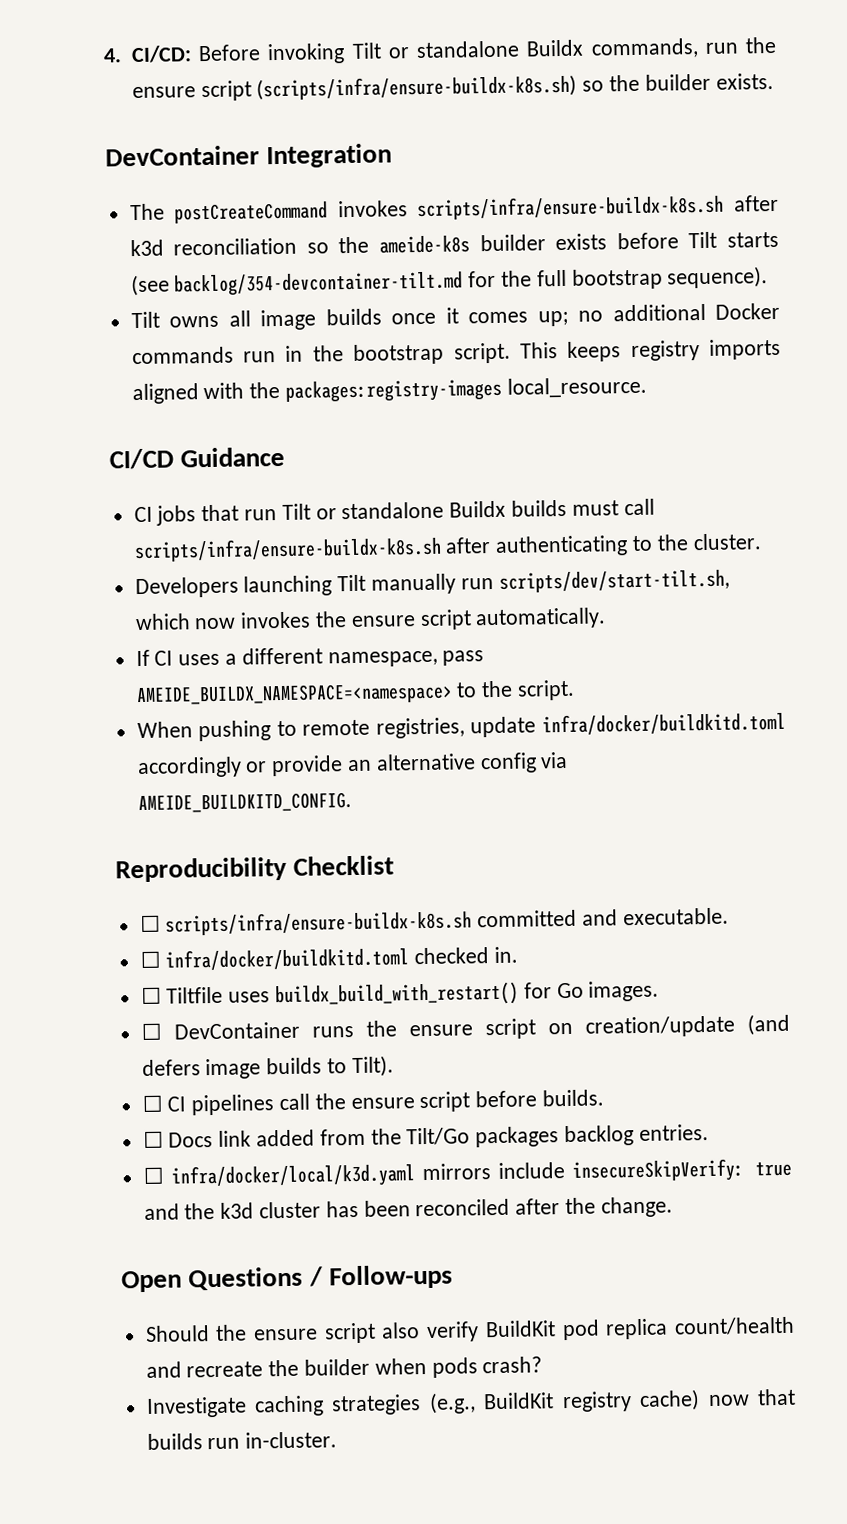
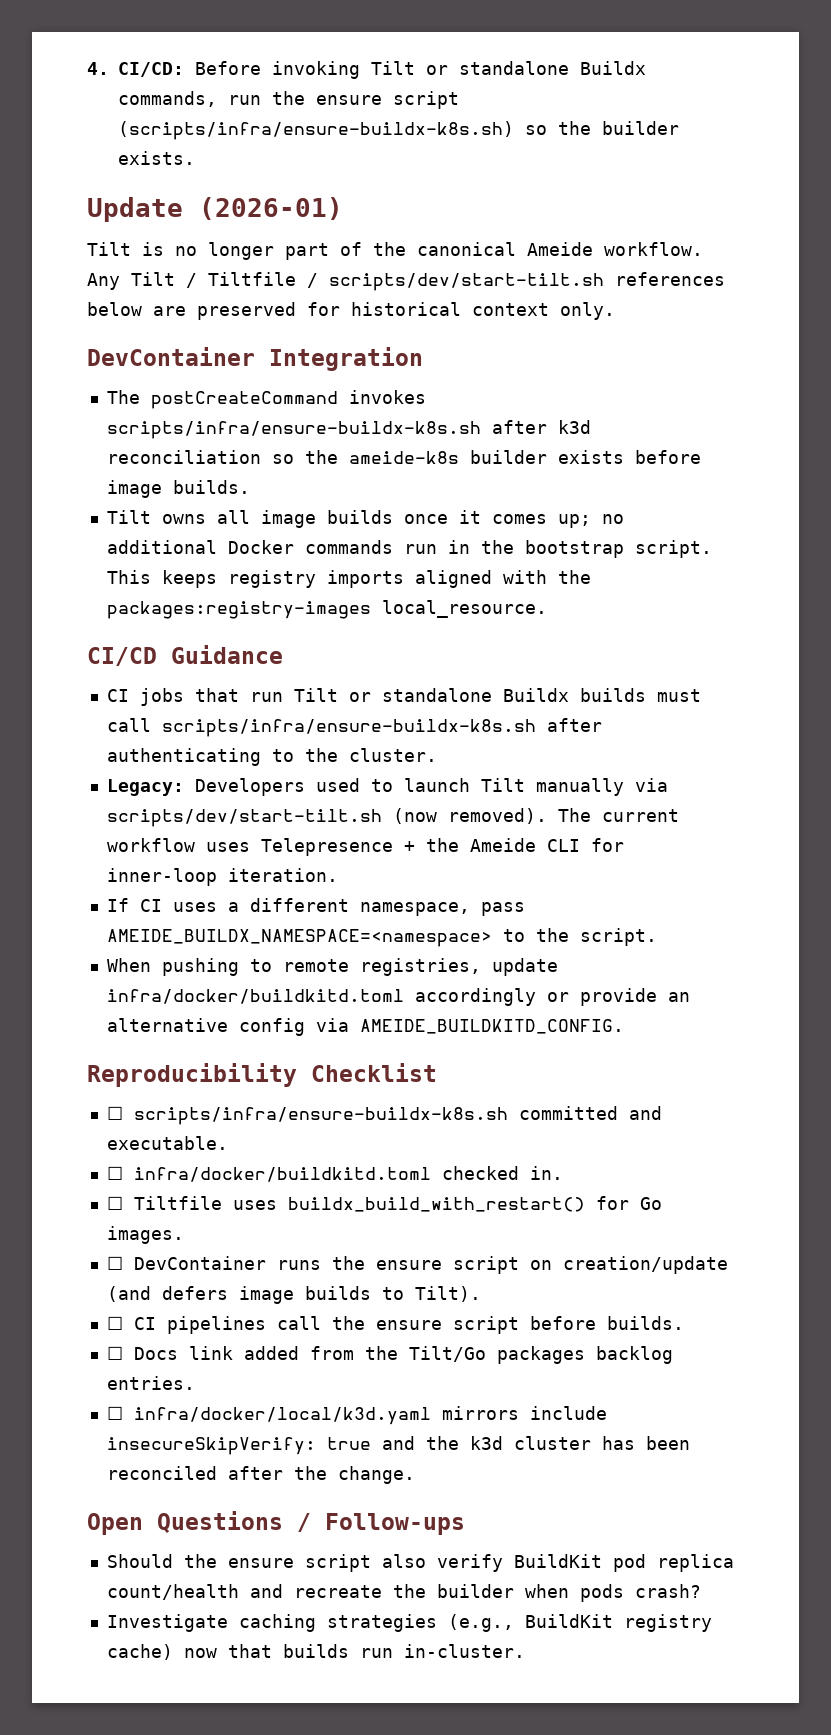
+ Update (2026-01)
+ Tilt is no longer part of the canonical Ameide workflow. Any Tilt / Tiltfile / scripts/dev/start-tilt.sh references below are preserved for historical context only.
- The postCreateCommand invokes scripts/infra/ensure-buildx-k8s.sh after k3d reconciliation so the ameide-k8s builder exists before Tilt starts (see backlog/354-devcontainer-tilt.md for the full bootstrap sequence).
+ The postCreateCommand invokes scripts/infra/ensure-buildx-k8s.sh after k3d reconciliation so the ameide-k8s builder exists before image builds.
- Developers launching Tilt manually run scripts/dev/start-tilt.sh, which now invokes the ensure script automatically.
+ Legacy: Developers used to launch Tilt manually via scripts/dev/start-tilt.sh (now removed). The current workflow uses Telepresence + the Ameide CLI for inner-loop iteration.

